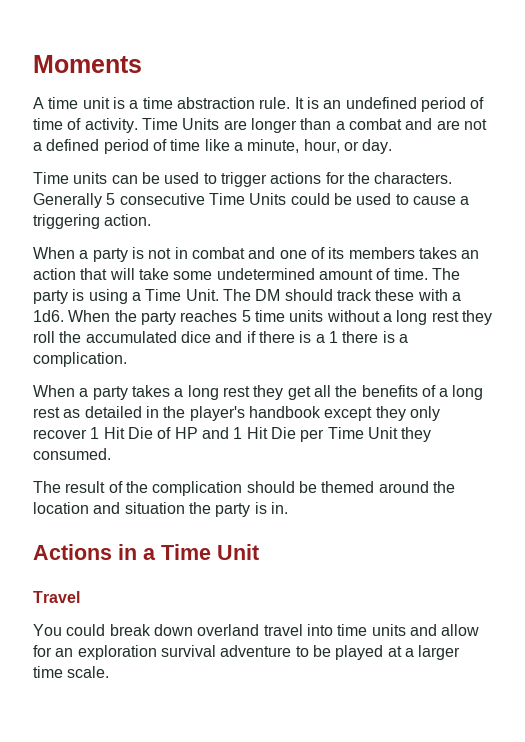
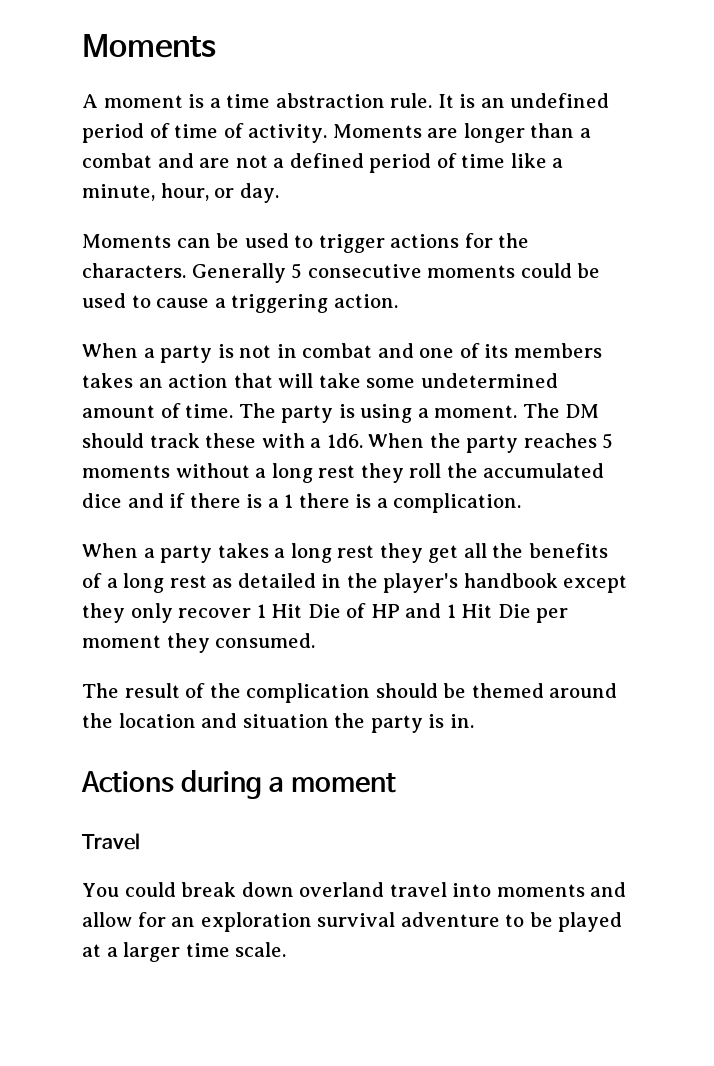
- A time unit is a time abstraction rule.
+ A moment is a time abstraction rule.
- Time Units are longer than a combat and are not a defined period of time like a minute, hour, or day.
+ Moments are longer than a combat and are not a defined period of time like a minute, hour, or day.
- Time units can be used to trigger actions for the characters.
+ Moments can be used to trigger actions for the characters.
- Generally 5 consecutive Time Units could be used to cause a triggering action.
+ Generally 5 consecutive moments could be used to cause a triggering action.
- The party is using a Time Unit.
+ The party is using a moment.
- When the party reaches 5 time units without a long rest they roll the accumulated dice and if there is a 1 there is a complication.
+ When the party reaches 5 moments without a long rest they roll the accumulated dice and if there is a 1 there is a complication.
- When a party takes a long rest they get all the benefits of a long rest as detailed in the player's handbook except they only recover 1 Hit Die of HP and 1 Hit Die per Time Unit they consumed.
+ When a party takes a long rest they get all the benefits of a long rest as detailed in the player's handbook except they only recover 1 Hit Die of HP and 1 Hit Die per moment they consumed.
- Actions in a Time Unit
+ Actions during a moment
- You could break down overland travel into time units and allow for an exploration survival adventure to be played at a larger time scale.
+ You could break down overland travel into moments and allow for an exploration survival adventure to be played at a larger time scale.

